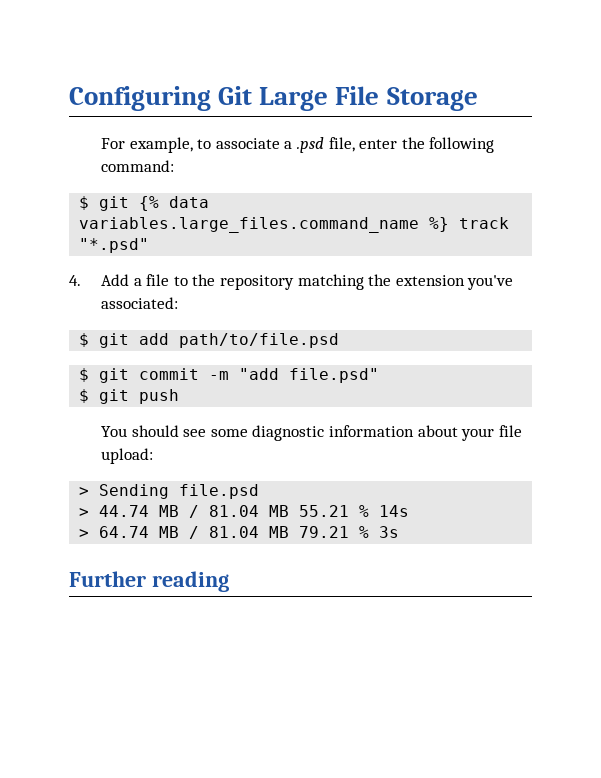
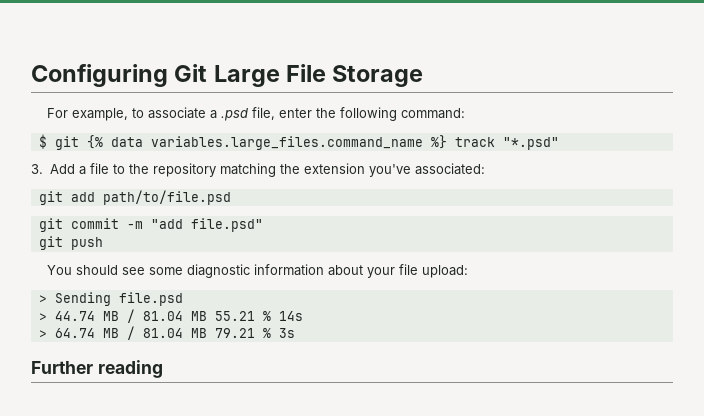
- 4. Add a file to the repository matching the extension you've associated:
+ 3. Add a file to the repository matching the extension you've associated:
- $ git add path/to/file.psd
+ git add path/to/file.psd
- $ git commit -m "add file.psd"
+ git commit -m "add file.psd"
- $ git push
+ git push

